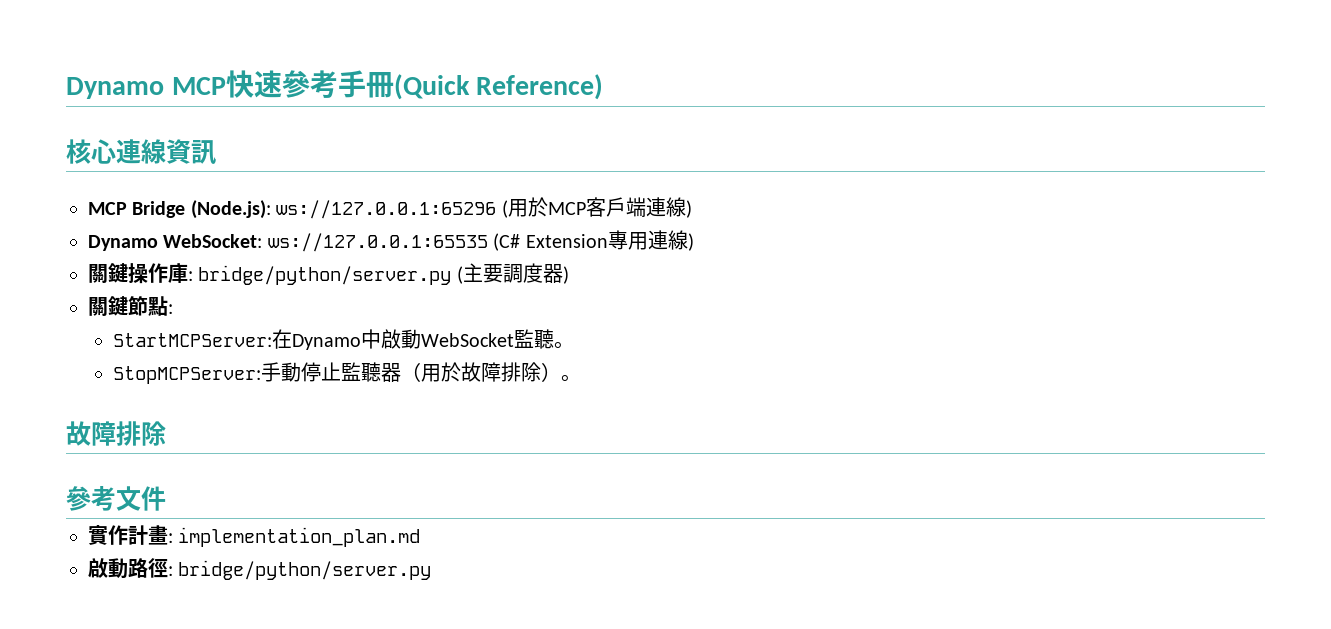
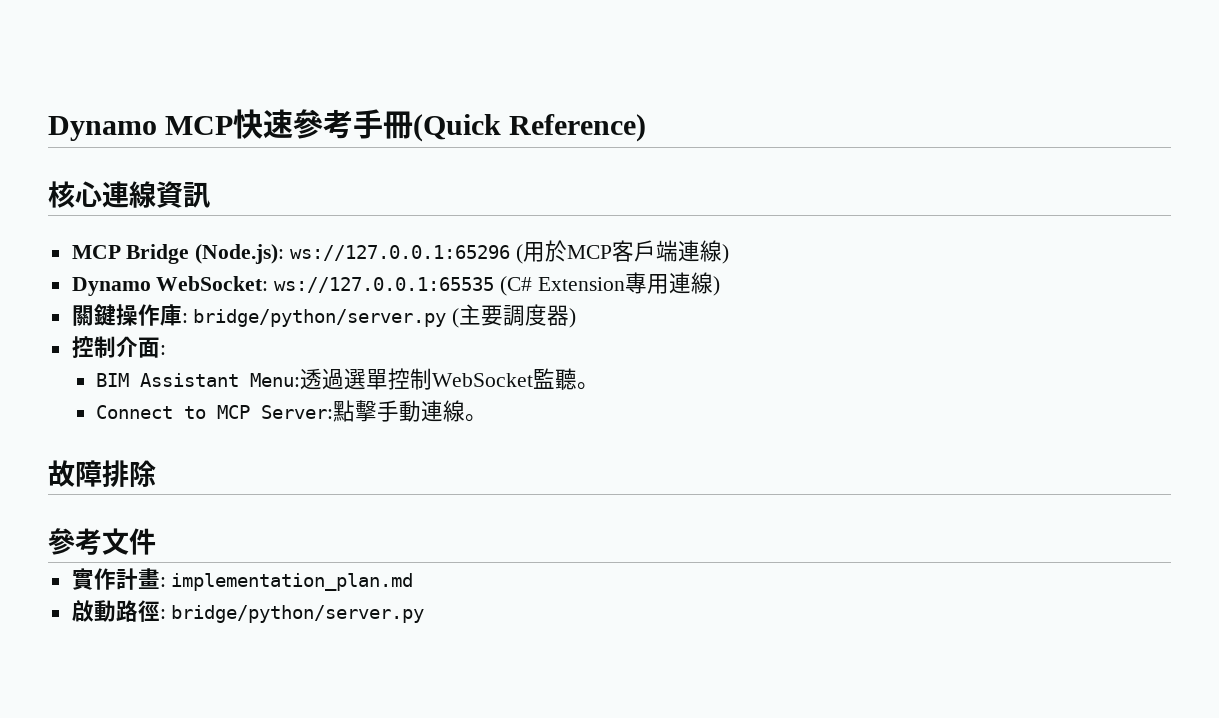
- 關鍵節點:
+ 控制介面:
- StartMCPServer:在Dynamo中啟動WebSocket監聽。
- StopMCPServer:手動停止監聽器（用於故障排除）。
+ BIM Assistant Menu:透過選單控制WebSocket監聽。
+ Connect to MCP Server:點擊手動連線。

